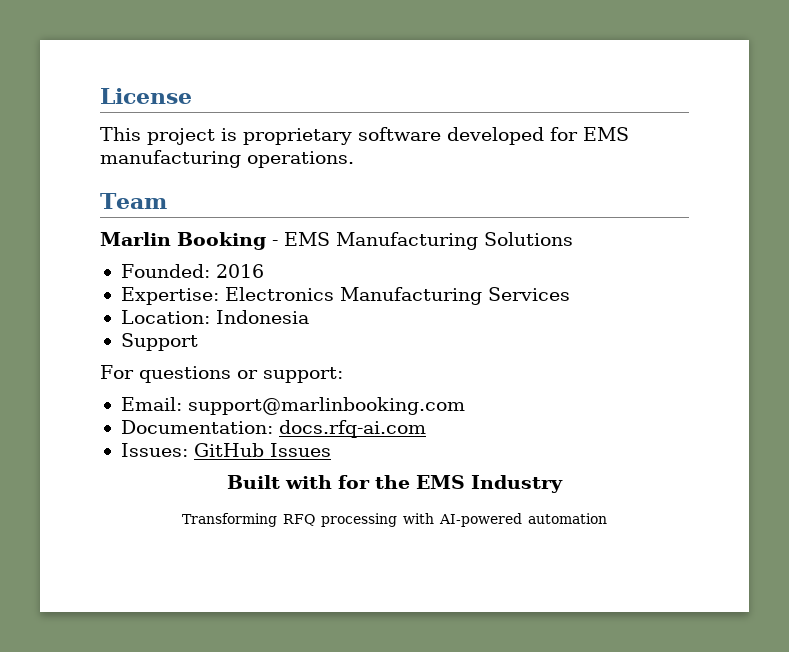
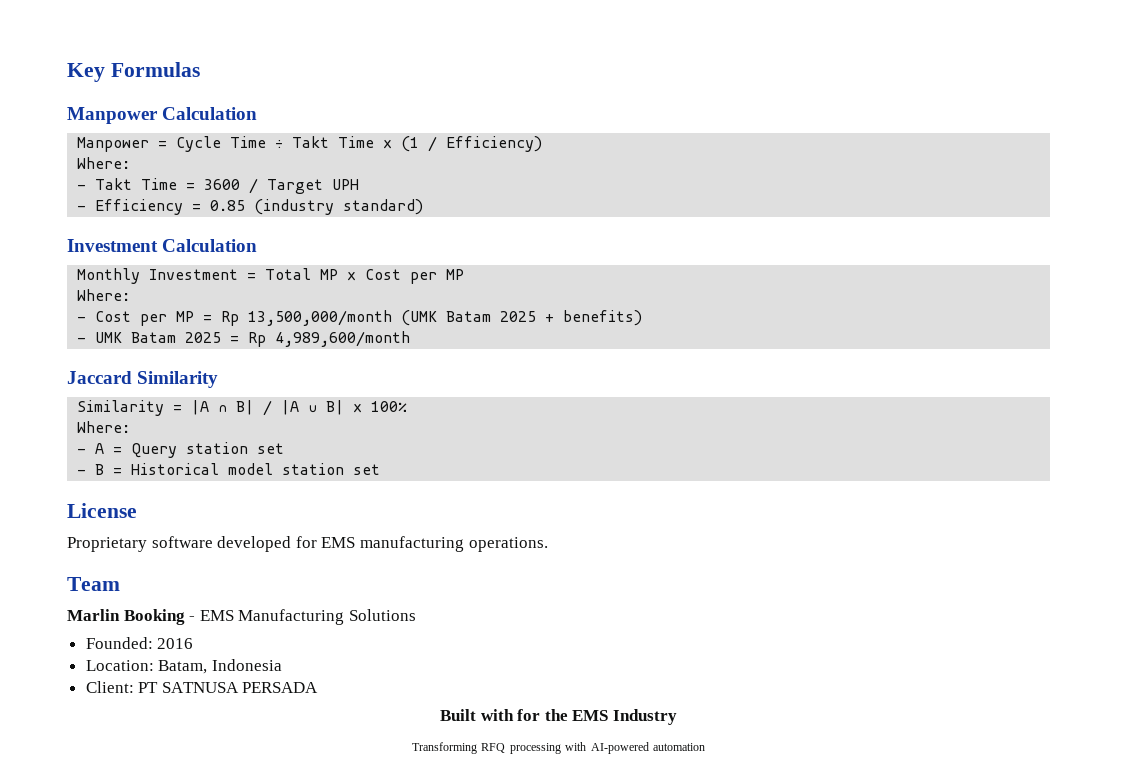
+ Key Formulas
+ Manpower Calculation
+ Manpower = Cycle Time ÷ Takt Time × (1 / Efficiency)
+ Where:
+ - Takt Time = 3600 / Target UPH
+ - Efficiency = 0.85 (industry standard)
+ Investment Calculation
+ Monthly Investment = Total MP × Cost per MP
+ Where:
+ - Cost per MP = Rp 13,500,000/month (UMK Batam 2025 + benefits)
+ - UMK Batam 2025 = Rp 4,989,600/month
+ Jaccard Similarity
+ Similarity = |A ∩ B| / |A ∪ B| × 100%
+ Where:
+ - A = Query station set
+ - B = Historical model station set
  License
- This project is proprietary software developed for EMS manufacturing operations.
+ Proprietary software developed for EMS manufacturing operations.
- Expertise: Electronics Manufacturing Services
- Location: Indonesia
+ Location: Batam, Indonesia
- Support
- For questions or support:
- Email: support@marlinbooking.com
- Documentation: docs.rfq-ai.com
- Issues: GitHub Issues
+ Client: PT SATNUSA PERSADA

